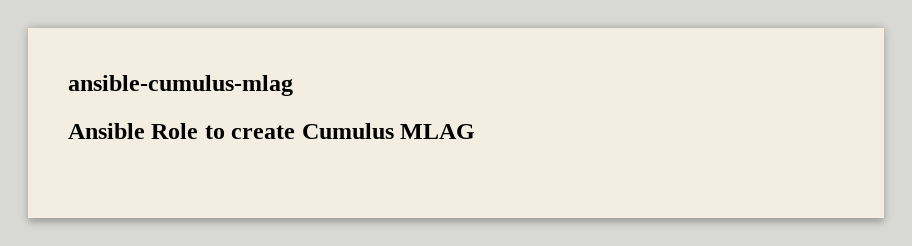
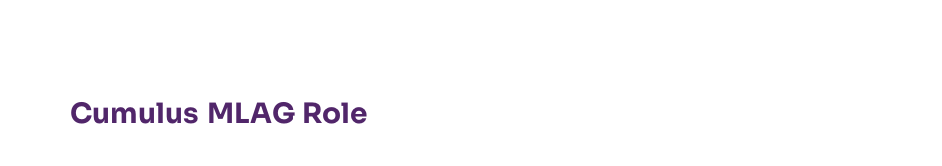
- ansible-cumulus-mlag
- Ansible Role to create Cumulus MLAG
+ Cumulus MLAG Role

